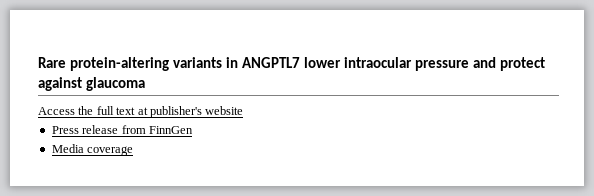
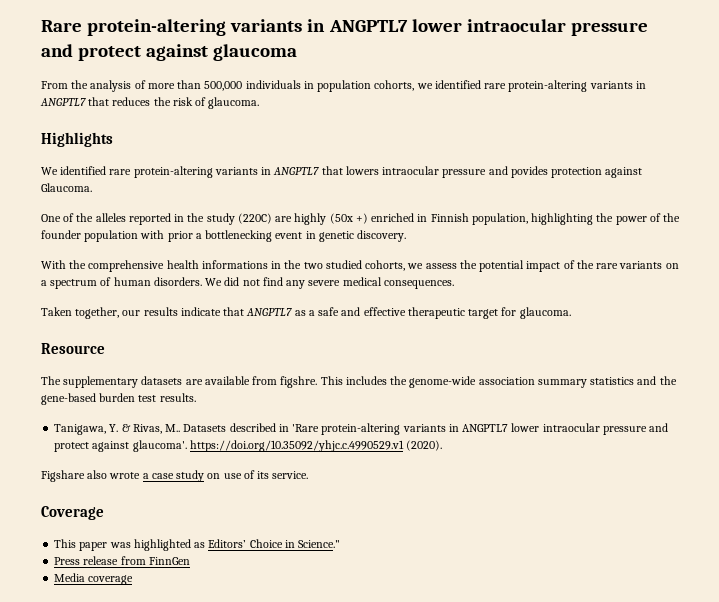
- Access the full text at publisher's website
+ From the analysis of more than 500,000 individuals in population cohorts, we identified rare protein-altering variants in ANGPTL7 that reduces the risk of glaucoma.
+ Highlights
+ We identified rare protein-altering variants in ANGPTL7 that lowers intraocular pressure and povides protection against Glaucoma.
+ One of the alleles reported in the study (220C) are highly (50x +) enriched in Finnish population, highlighting the power of the founder population with prior a bottlenecking event in genetic discovery.
+ With the comprehensive health informations in the two studied cohorts, we assess the potential impact of the rare variants on a spectrum of human disorders. We did not find any severe medical consequences.
+ Taken together, our results indicate that ANGPTL7 as a safe and effective therapeutic target for glaucoma.
+ Resource
+ The supplementary datasets are available from figshre. This includes the genome-wide association summary statistics and the gene-based burden test results.
+ Tanigawa, Y. & Rivas, M.. Datasets described in 'Rare protein-altering variants in ANGPTL7 lower intraocular pressure and protect against glaucoma'. https://doi.org/10.35092/yhjc.c.4990529.v1 (2020).
+ Figshare also wrote a case study on use of its service.
+ Coverage
+ This paper was highlighted as Editors’ Choice in Science."

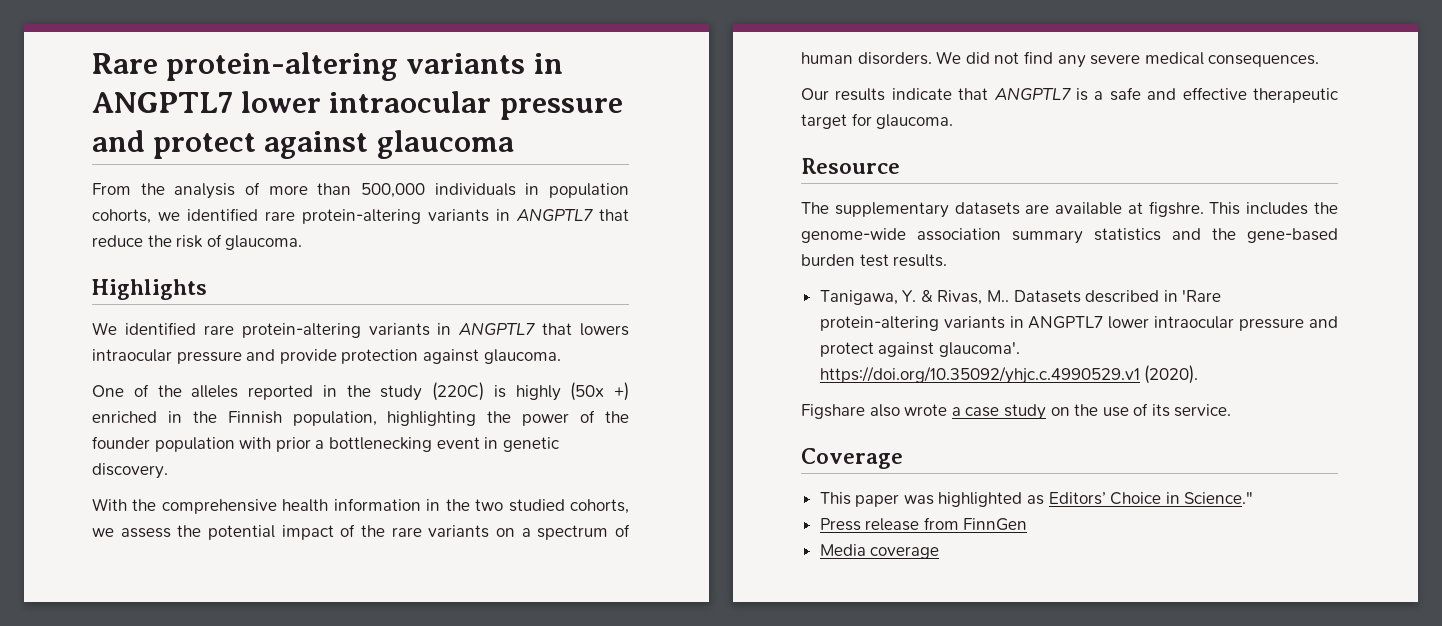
- From the analysis of more than 500,000 individuals in population cohorts, we identified rare protein-altering variants in ANGPTL7 that reduces the risk of glaucoma.
+ From the analysis of more than 500,000 individuals in population cohorts, we identified rare protein-altering variants in ANGPTL7 that reduce the risk of glaucoma.
- We identified rare protein-altering variants in ANGPTL7 that lowers intraocular pressure and povides protection against Glaucoma.
+ We identified rare protein-altering variants in ANGPTL7 that lowers intraocular pressure and provide protection against glaucoma.
- One of the alleles reported in the study (220C) are highly (50x +) enriched in Finnish population, highlighting the power of the founder population with prior a bottlenecking event in genetic discovery.
+ One of the alleles reported in the study (220C) is highly (50x +) enriched in the Finnish population, highlighting the power of the founder population with prior a bottlenecking event in genetic discovery.
- With the comprehensive health informations in the two studied cohorts, we assess the potential impact of the rare variants on a spectrum of human disorders.
+ With the comprehensive health information in the two studied cohorts, we assess the potential impact of the rare variants on a spectrum of human disorders.
- Taken together, our results indicate that ANGPTL7 as a safe and effective therapeutic target for glaucoma.
+ Our results indicate that ANGPTL7 is a safe and effective therapeutic target for glaucoma.
- The supplementary datasets are available from figshre.
+ The supplementary datasets are available at figshre.
- Figshare also wrote a case study on use of its service.
+ Figshare also wrote a case study on the use of its service.

